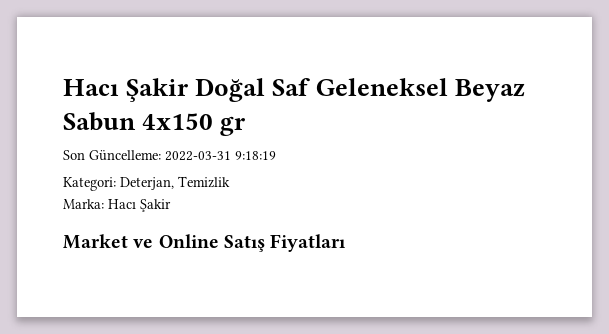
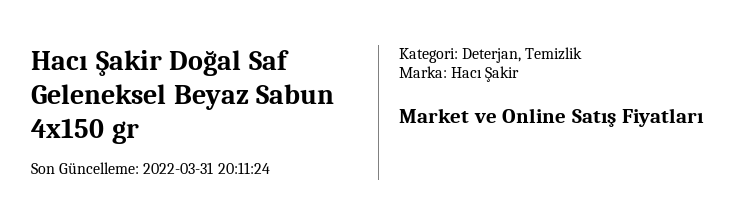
- Son Güncelleme: 2022-03-31 9:18:19
+ Son Güncelleme: 2022-03-31 20:11:24

